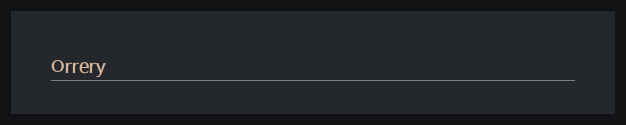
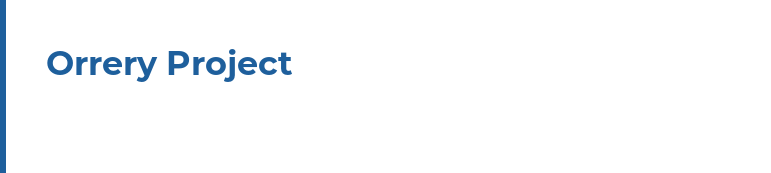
- Orrery
+ Orrery Project

